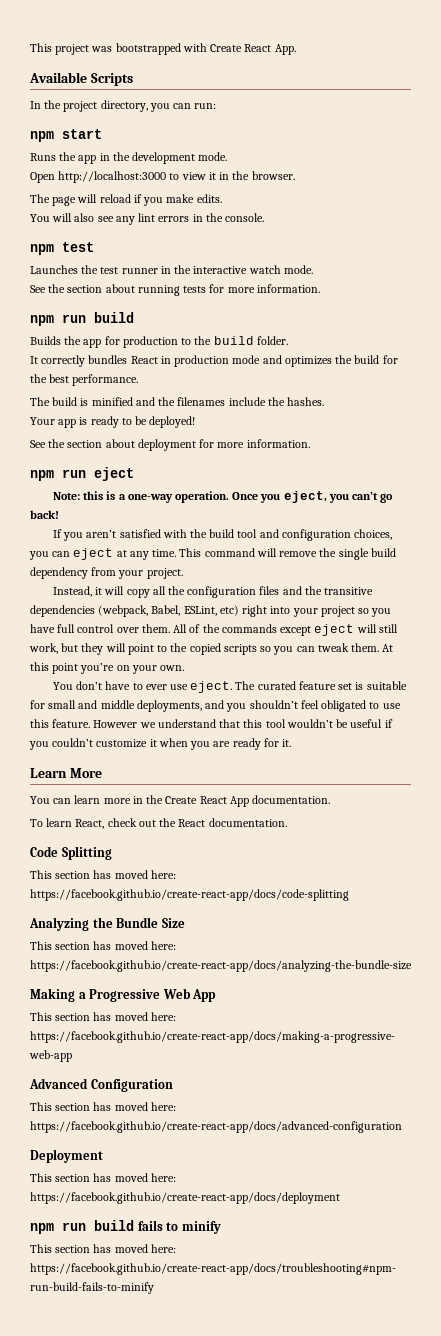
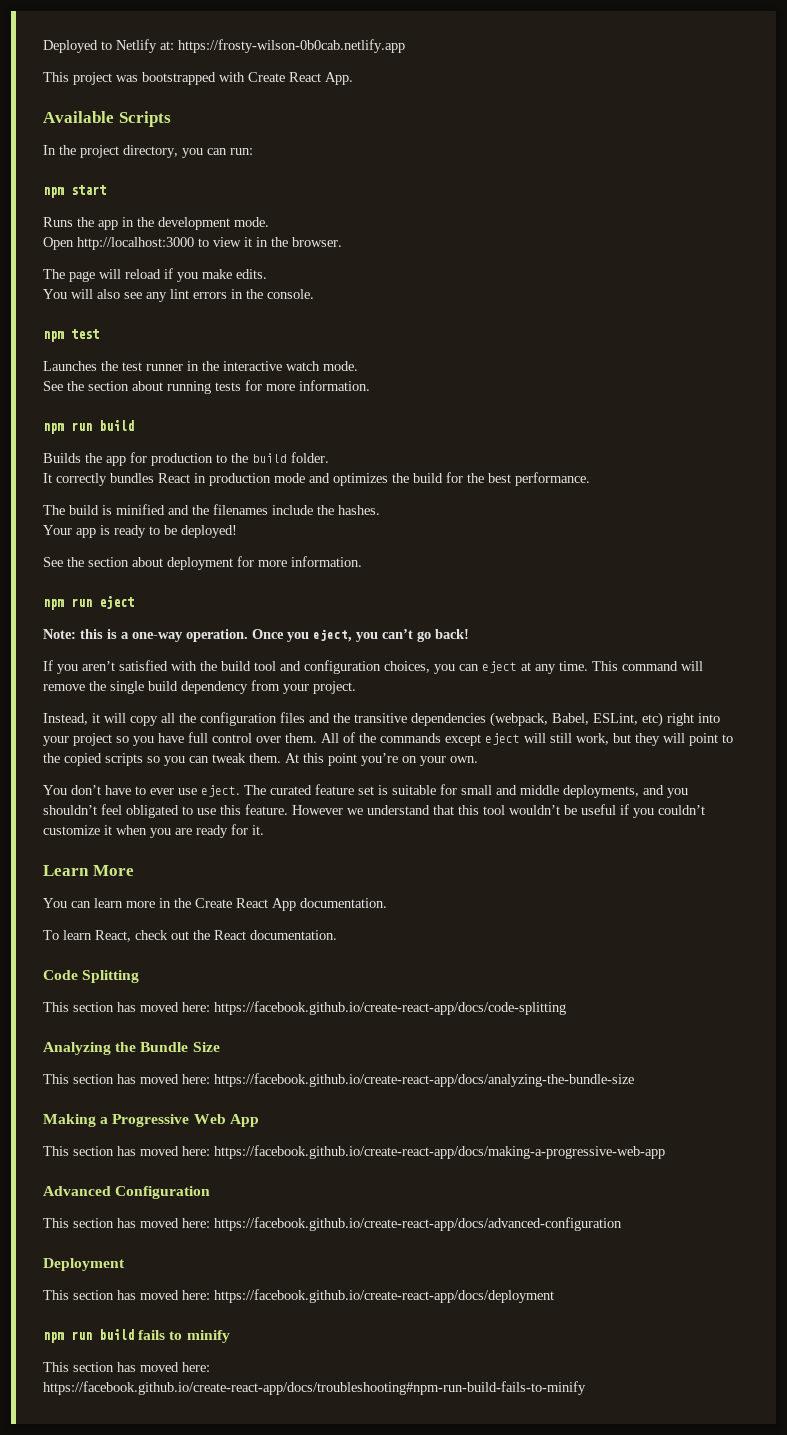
+ Deployed to Netlify at: https://frosty-wilson-0b0cab.netlify.app

